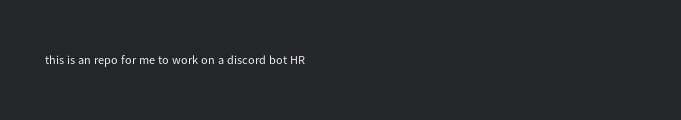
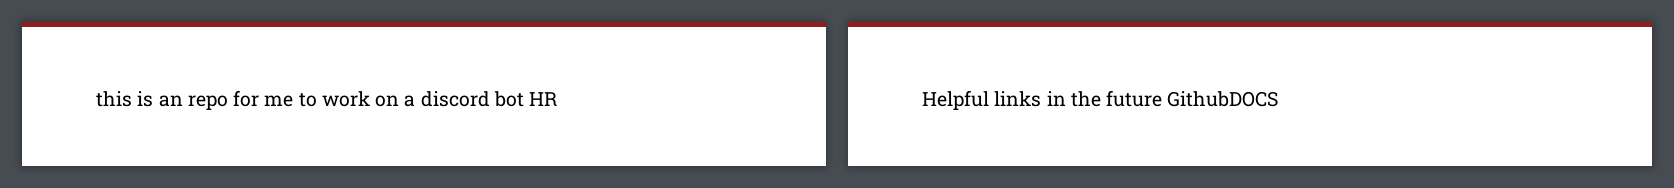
+ Helpful links in the future GithubDOCS

